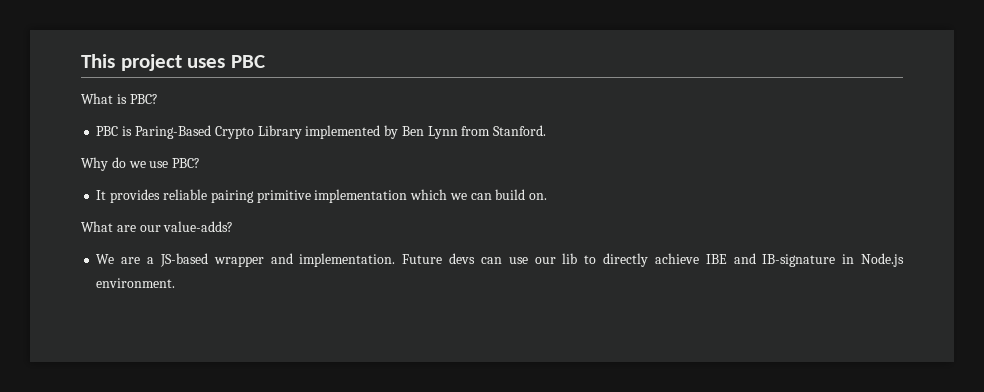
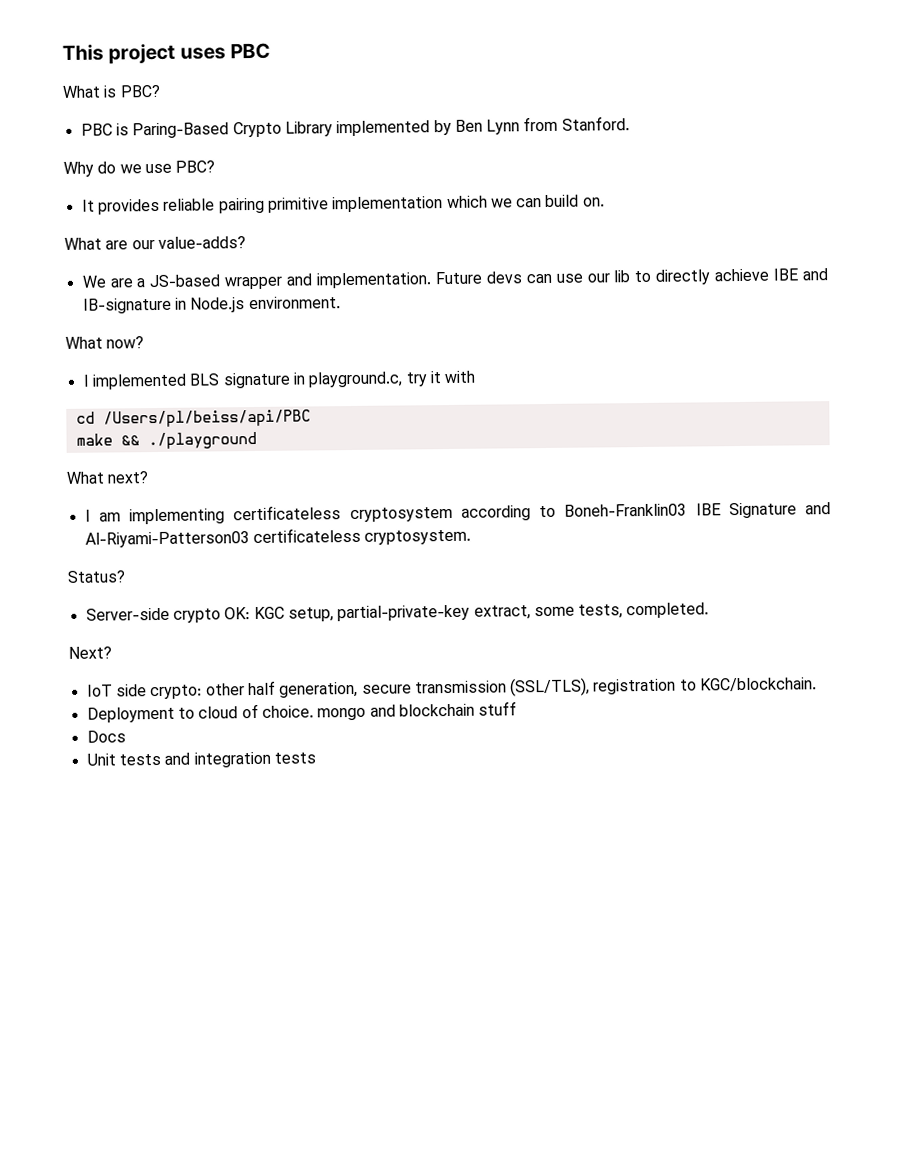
+ What now?
+ I implemented BLS signature in playground.c, try it with
+ cd /Users/pl/beiss/api/PBC
+ make && ./playground
+ What next?
+ I am implementing certificateless cryptosystem according to Boneh-Franklin03 IBE Signature and Al-Riyami-Patterson03 certificateless cryptosystem.
+ Status?
+ Server-side crypto OK: KGC setup, partial-private-key extract, some tests, completed.
+ Next?
+ IoT side crypto: other half generation, secure transmission (SSL/TLS), registration to KGC/blockchain.
+ Deployment to cloud of choice. mongo and blockchain stuff
+ Docs
+ Unit tests and integration tests

